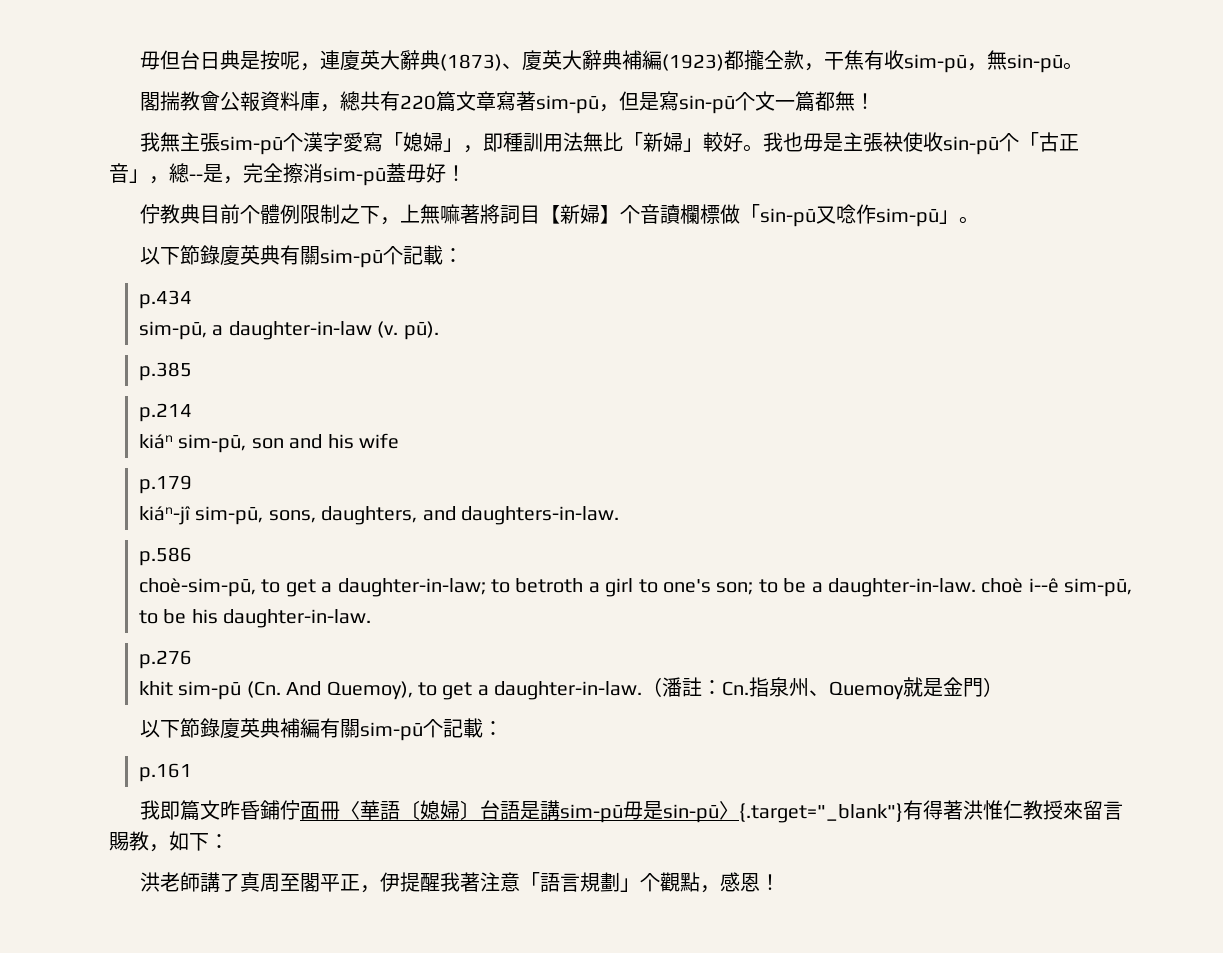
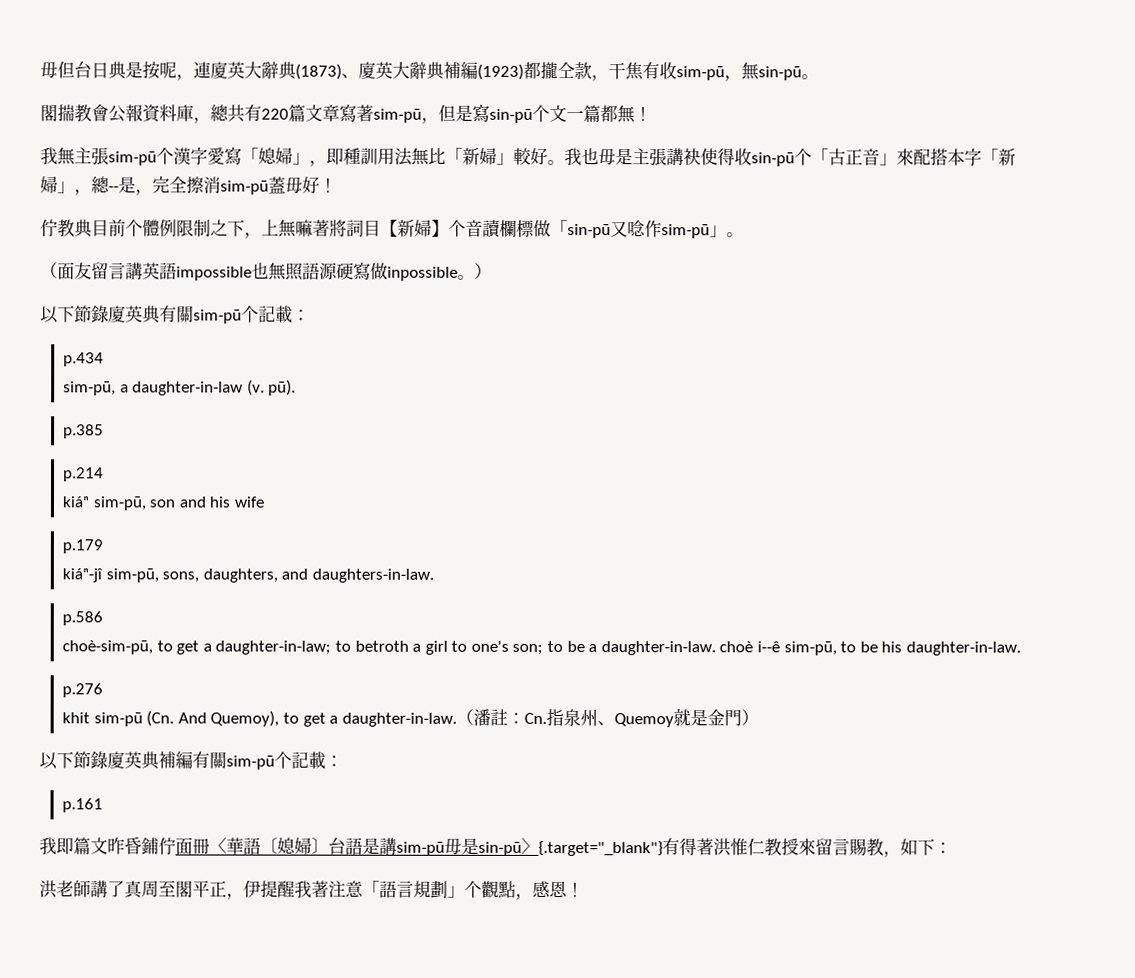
- 我也毋是主張袂使收sin-pū个「古正音」，總--是，完全擦消sim-pū蓋毋好！
+ 我也毋是主張講袂使得收sin-pū个「古正音」來配搭本字「新婦」，總--是，完全擦消sim-pū蓋毋好！
+ （面友留言講英語impossible也無照語源硬寫做inpossible。）

